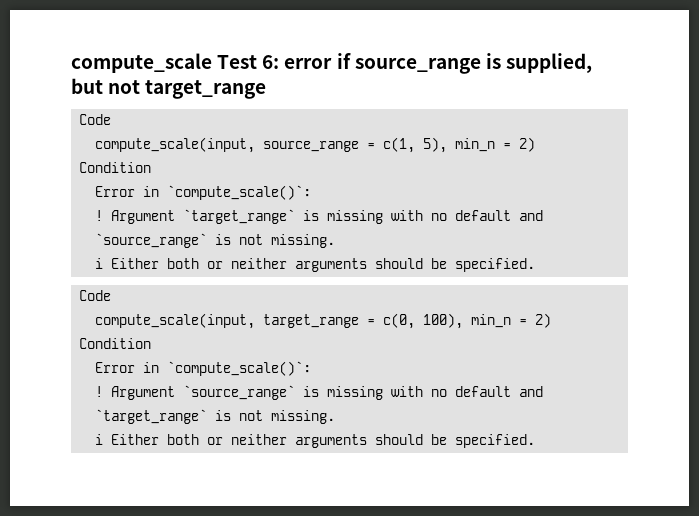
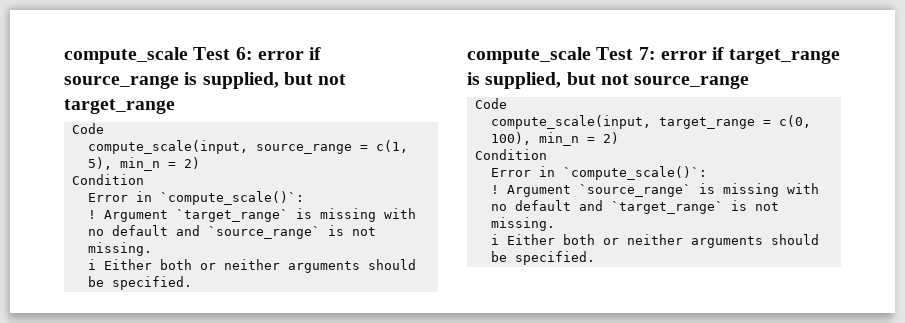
+ compute_scale Test 7: error if target_range is supplied, but not source_range

